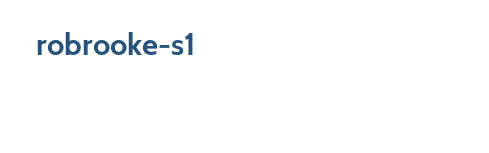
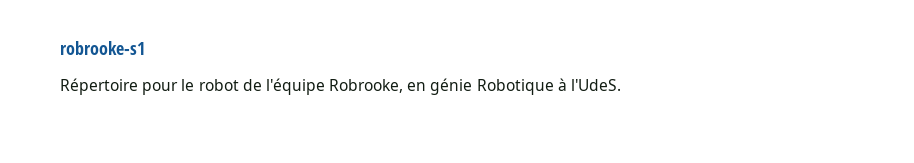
+ Répertoire pour le robot de l'équipe Robrooke, en génie Robotique à l'UdeS.

